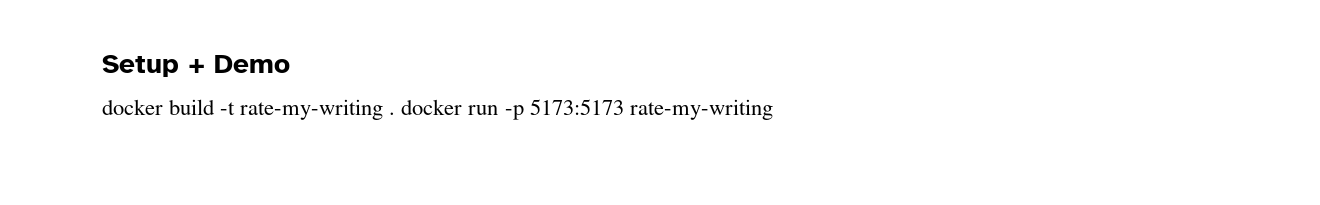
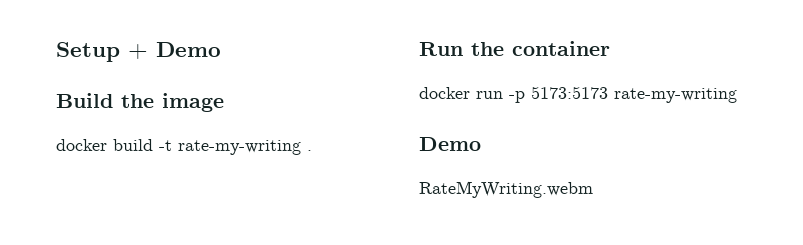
+ Build the image
- docker build -t rate-my-writing . docker run -p 5173:5173 rate-my-writing
+ docker build -t rate-my-writing .
+ Run the container
+ docker run -p 5173:5173 rate-my-writing
+ Demo
+ RateMyWriting.webm

